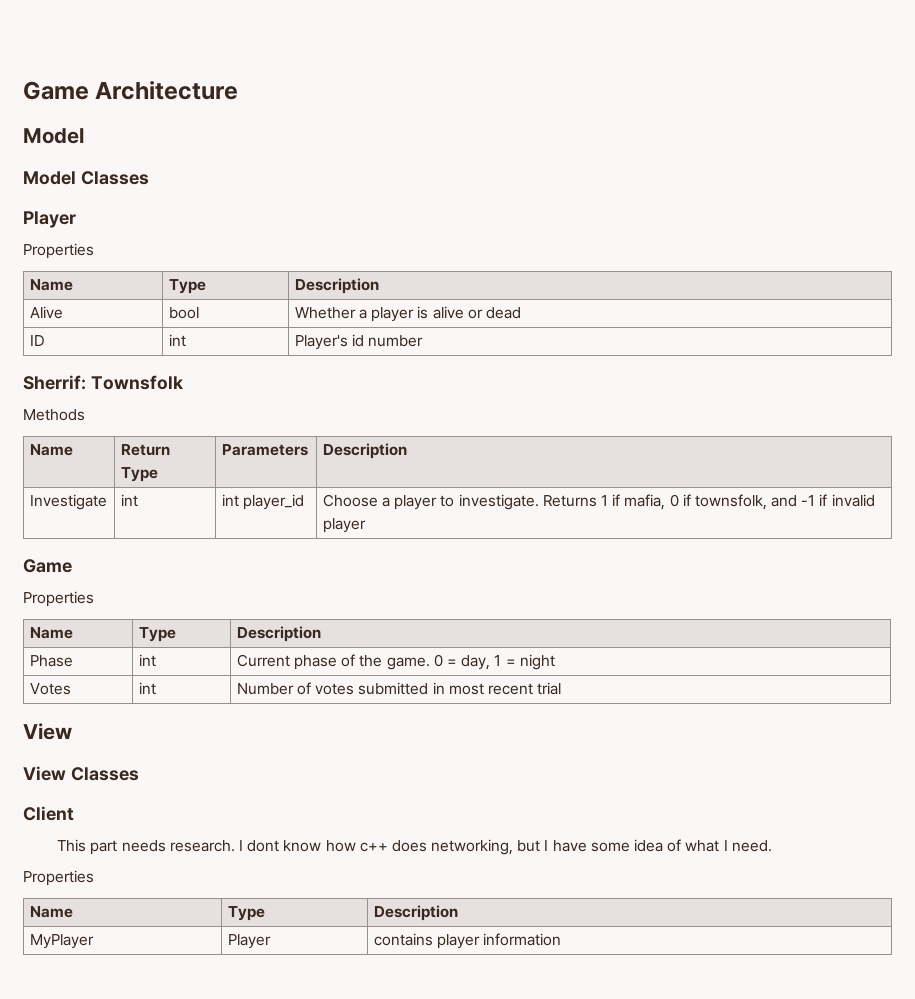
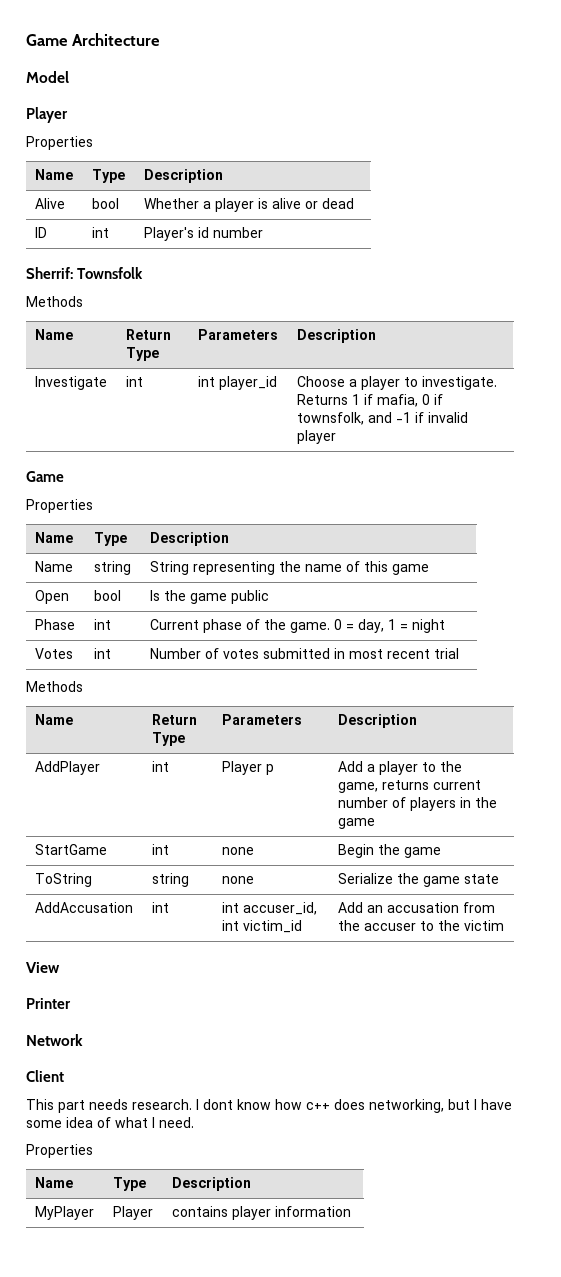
- Model Classes
+ Name | string | String representing the name of this game
+ Open | bool | Is the game public
  Votes | int | Number of votes submitted in most recent trial
+ Methods
+ Name | Return Type | Parameters | Description
+ AddPlayer | int | Player p | Add a player to the game, returns current number of players in the game
+ StartGame | int | none | Begin the game
+ ToString | string | none | Serialize the game state
+ AddAccusation | int | int accuser_id, int victim_id | Add an accusation from the accuser to the victim
- View Classes
+ Printer
+ Network

